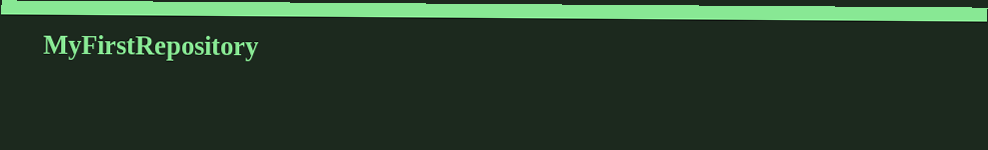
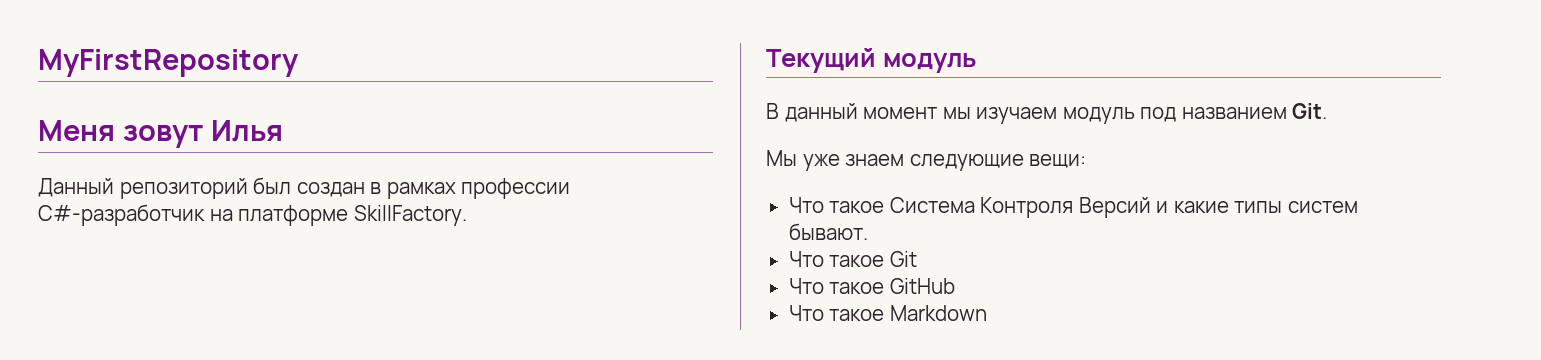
+ Меня зовут Илья
+ Данный репозиторий был создан в рамках профессии C#-разработчик на платформе SkillFactory.
+ Текущий модуль
+ В данный момент мы изучаем модуль под названием Git.
+ Мы уже знаем следующие вещи:
+ Что такое Система Контроля Версий и какие типы систем бывают.
+ Что такое Git
+ Что такое GitHub
+ Что такое Markdown

